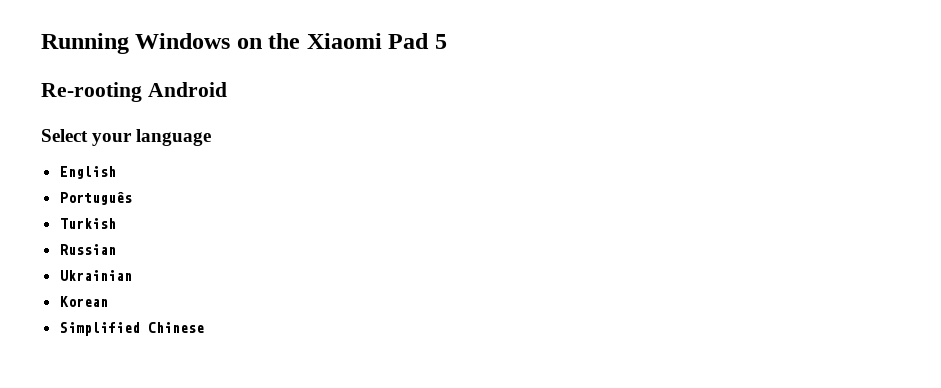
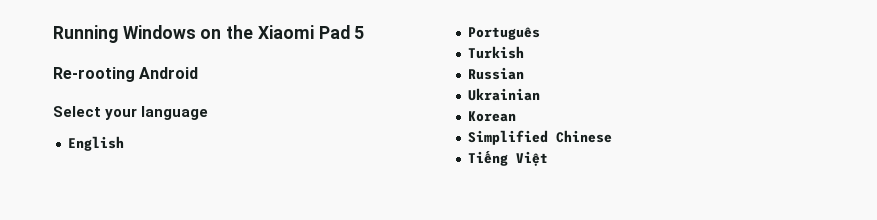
+ Tiếng Việt

